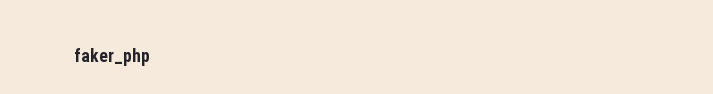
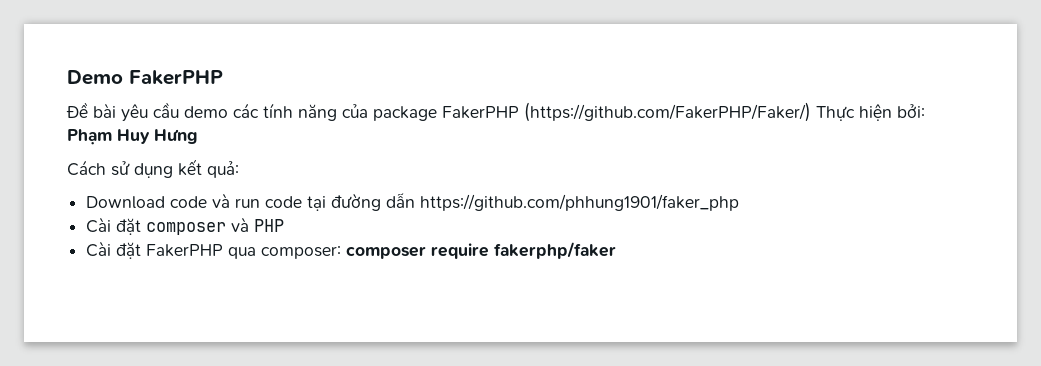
- faker_php
+ Demo FakerPHP
+ Đề bài yêu cầu demo các tính năng của package FakerPHP (https://github.com/FakerPHP/Faker/) Thực hiện bởi: Phạm Huy Hưng
+ Cách sử dụng kết quả:
+ Download code và run code tại đường dẫn https://github.com/phhung1901/faker_php
+ Cài đặt composer và PHP
+ Cài đặt FakerPHP qua composer: composer require fakerphp/faker

